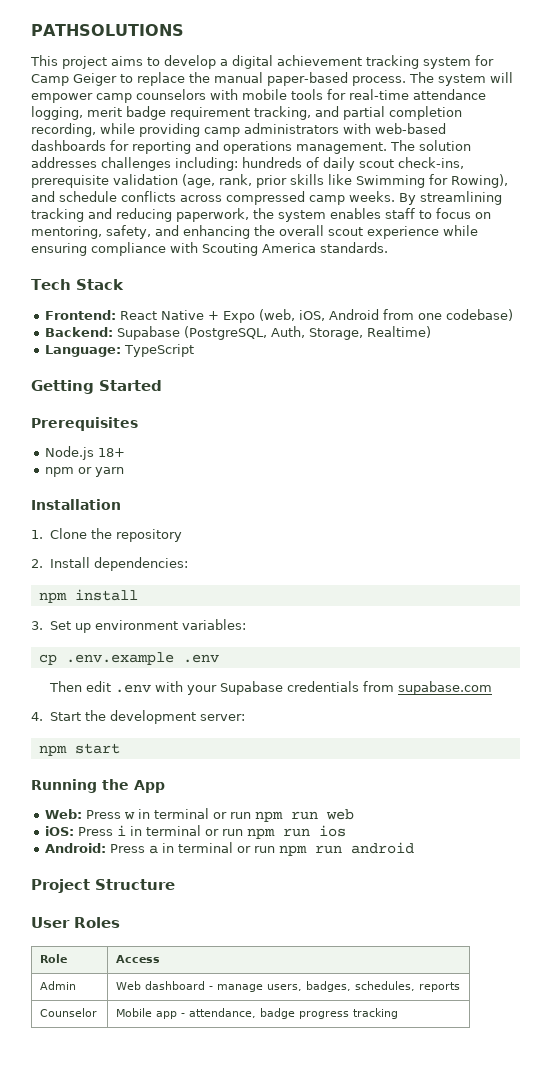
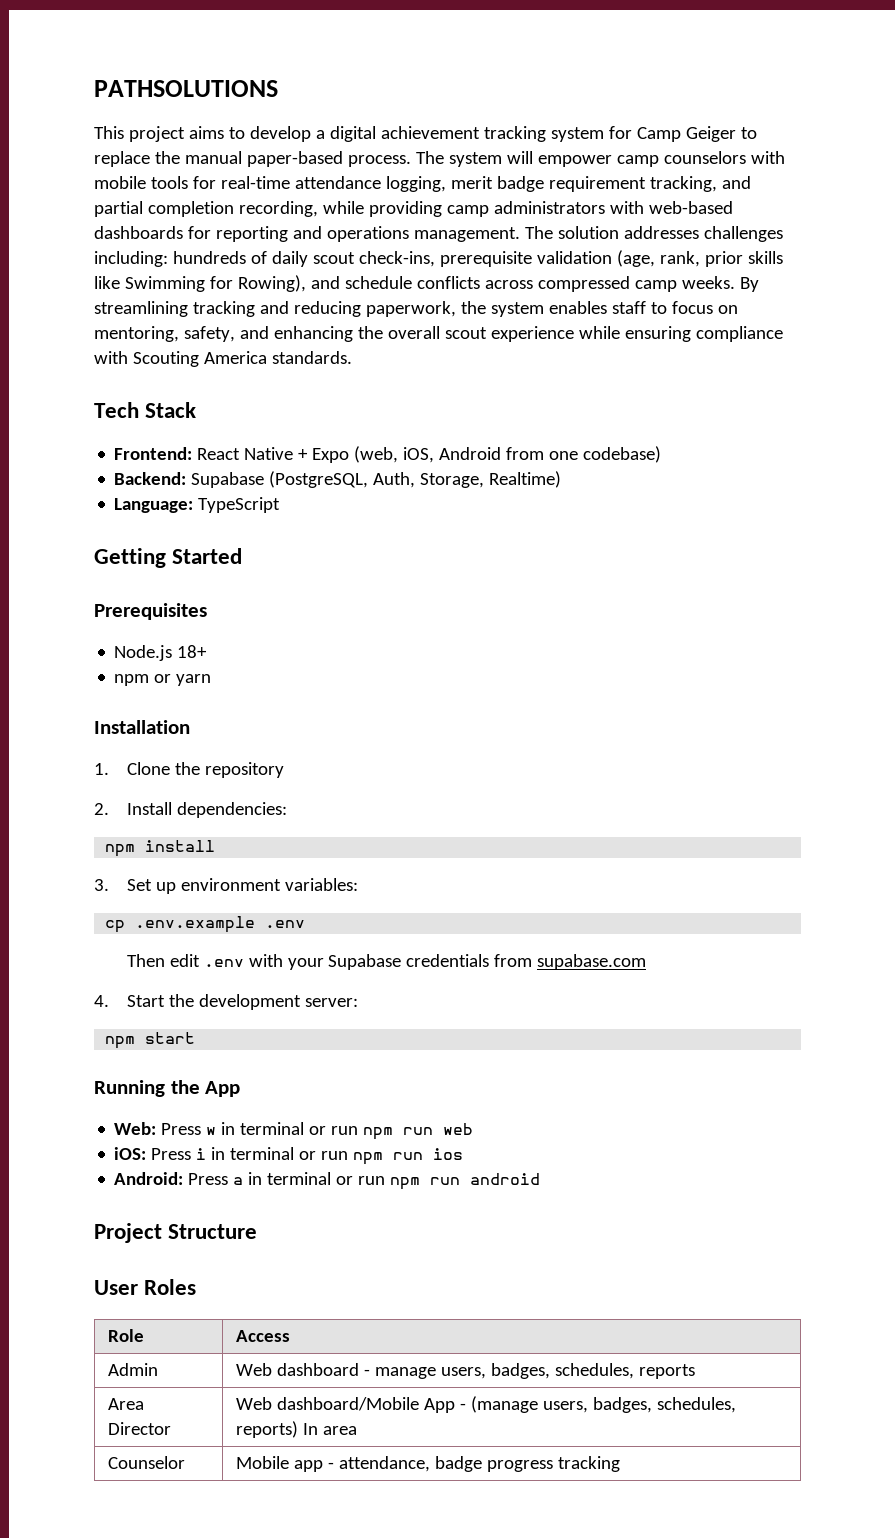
+ Area Director | Web dashboard/Mobile App - (manage users, badges, schedules, reports) In area

